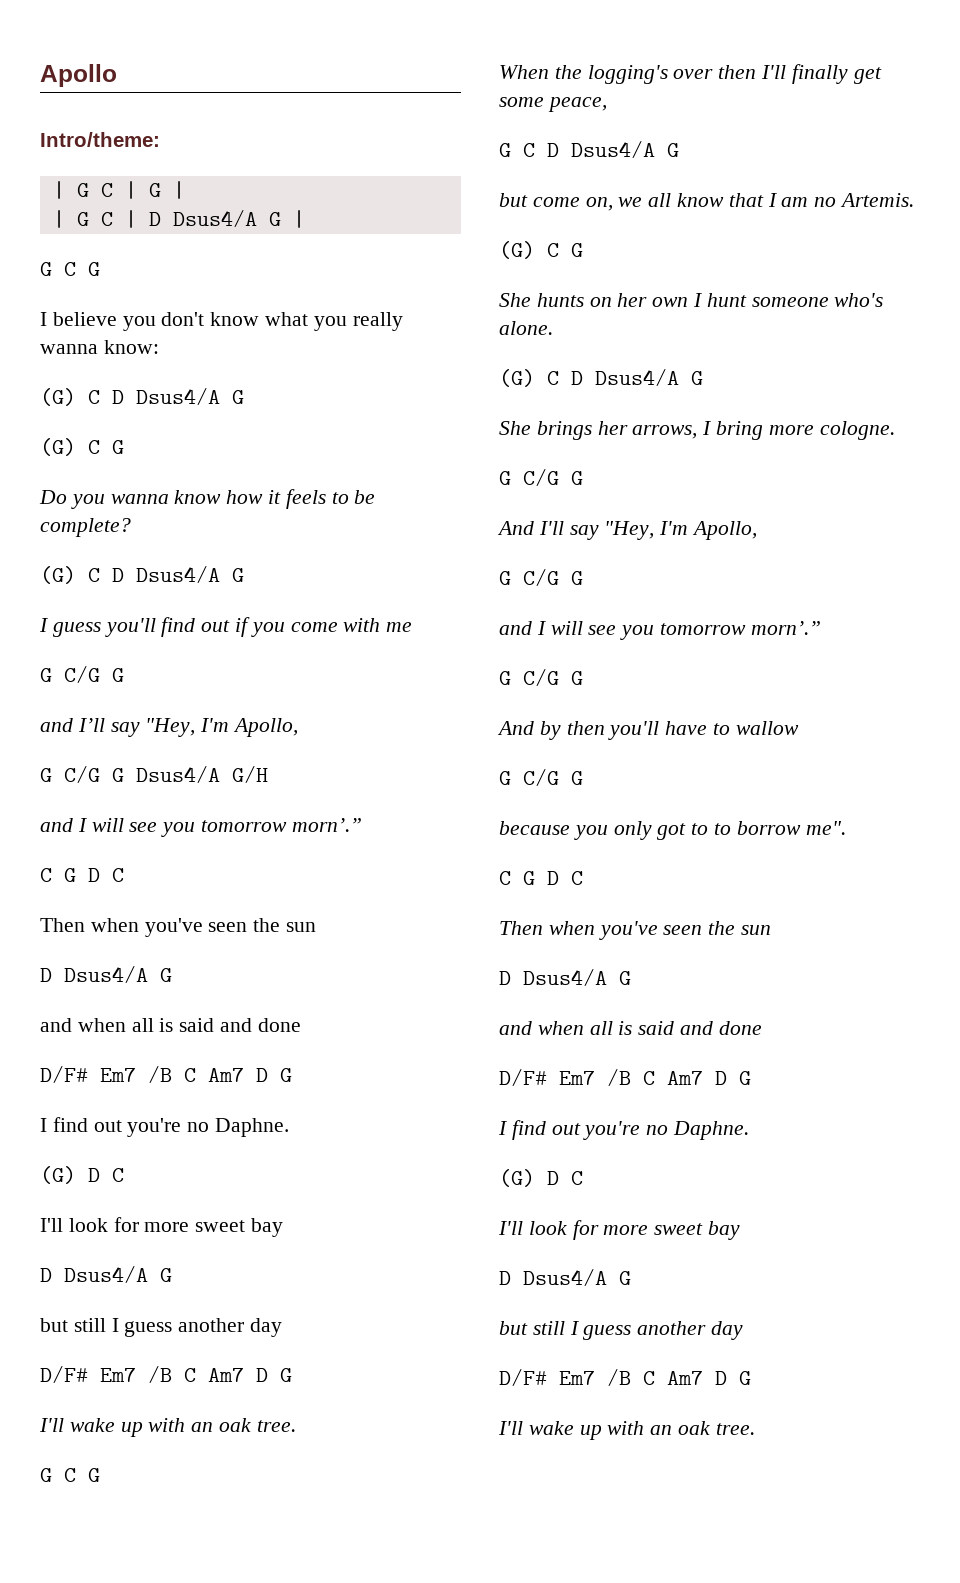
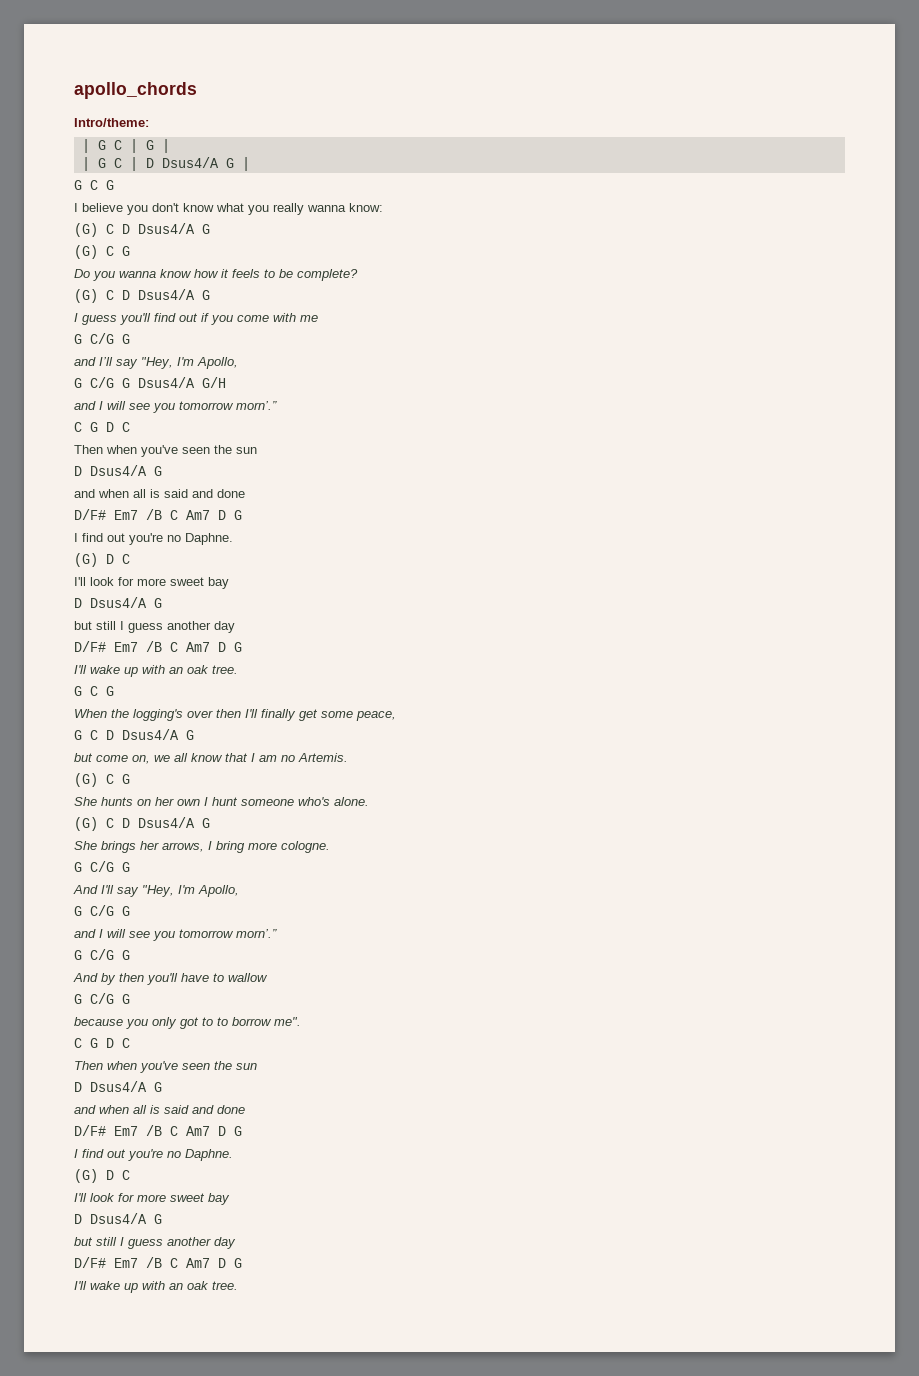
- Apollo
+ apollo_chords

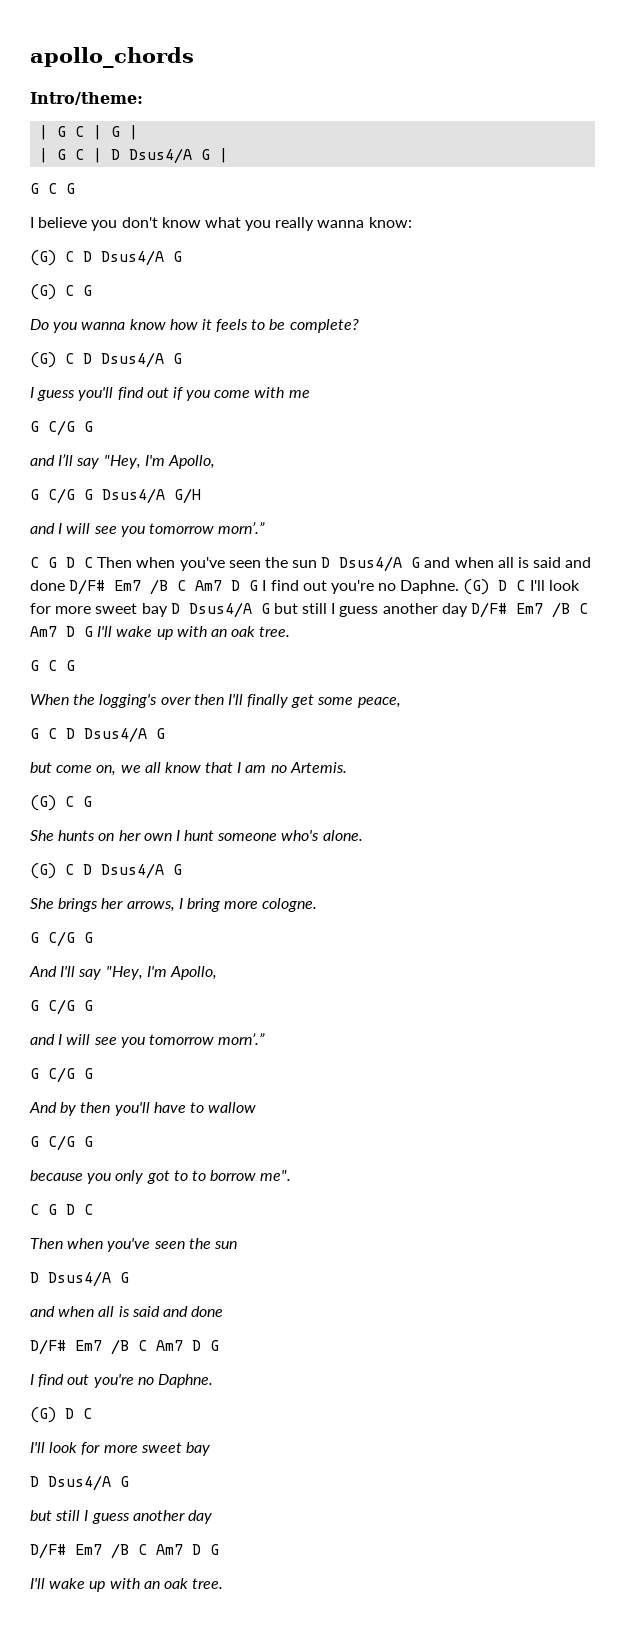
  G C/G G Dsus4/A G/H
  and I will see you tomorrow morn’.”
- C G D C
- Then when you've seen the sun
- D Dsus4/A G
- and when all is said and done
- D/F# Em7 /B C Am7 D G
- I find out you're no Daphne.
- (G) D C
- I'll look for more sweet bay
- D Dsus4/A G
- but still I guess another day
- D/F# Em7 /B C Am7 D G
- I'll wake up with an oak tree.
+ C G D C Then when you've seen the sun D Dsus4/A G and when all is said and done D/F# Em7 /B C Am7 D G I find out you're no Daphne. (G) D C I'll look for more sweet bay D Dsus4/A G but still I guess another day D/F# Em7 /B C Am7 D G I'll wake up with an oak tree.

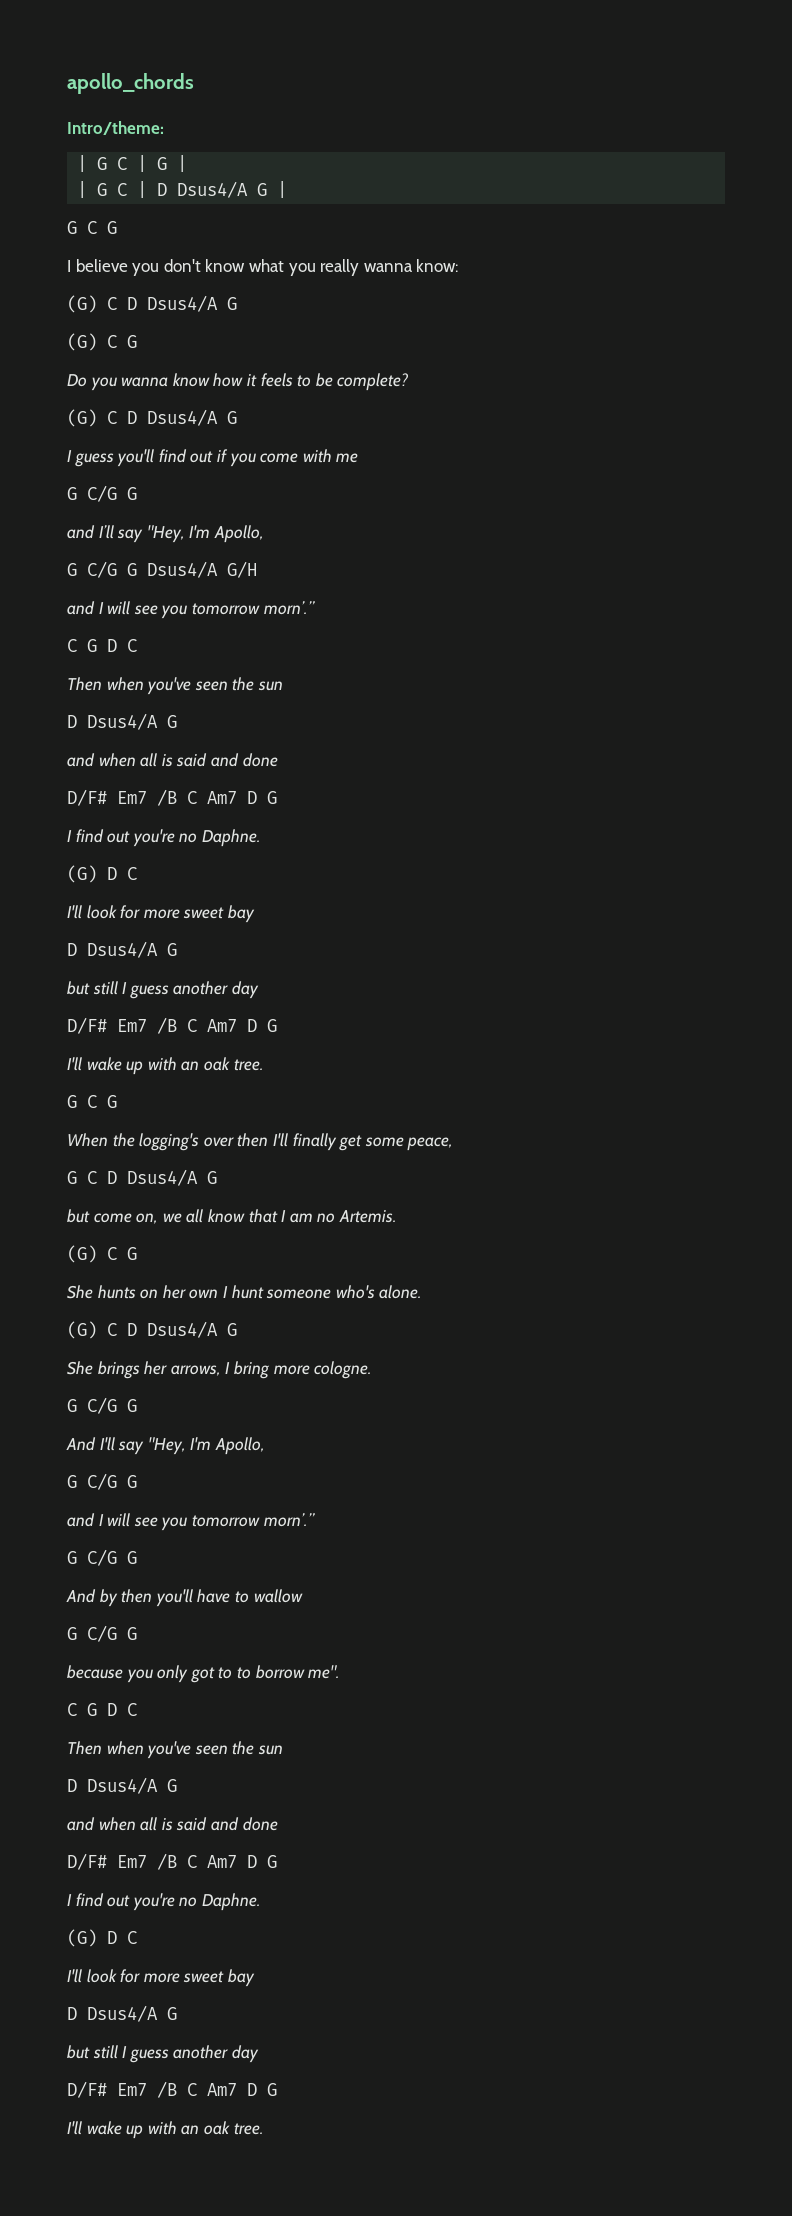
  G C/G G Dsus4/A G/H
  and I will see you tomorrow morn’.”
- C G D C Then when you've seen the sun D Dsus4/A G and when all is said and done D/F# Em7 /B C Am7 D G I find out you're no Daphne. (G) D C I'll look for more sweet bay D Dsus4/A G but still I guess another day D/F# Em7 /B C Am7 D G I'll wake up with an oak tree.
+ C G D C
+ Then when you've seen the sun
+ D Dsus4/A G
+ and when all is said and done
+ D/F# Em7 /B C Am7 D G
+ I find out you're no Daphne.
+ (G) D C
+ I'll look for more sweet bay
+ D Dsus4/A G
+ but still I guess another day
+ D/F# Em7 /B C Am7 D G
+ I'll wake up with an oak tree.

